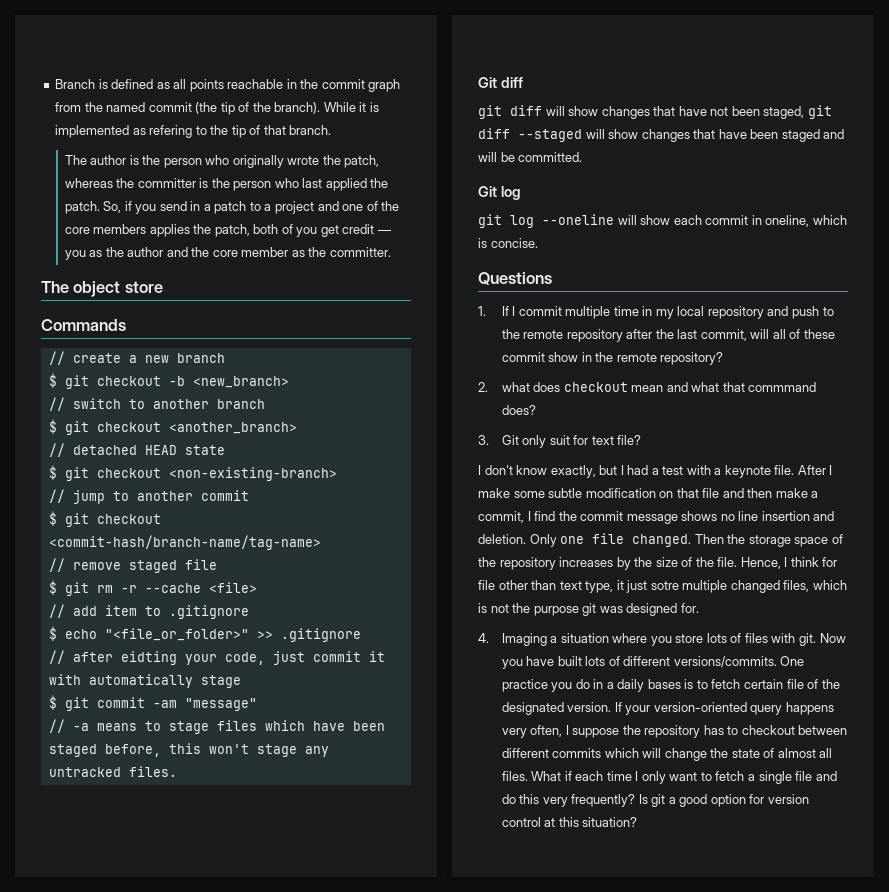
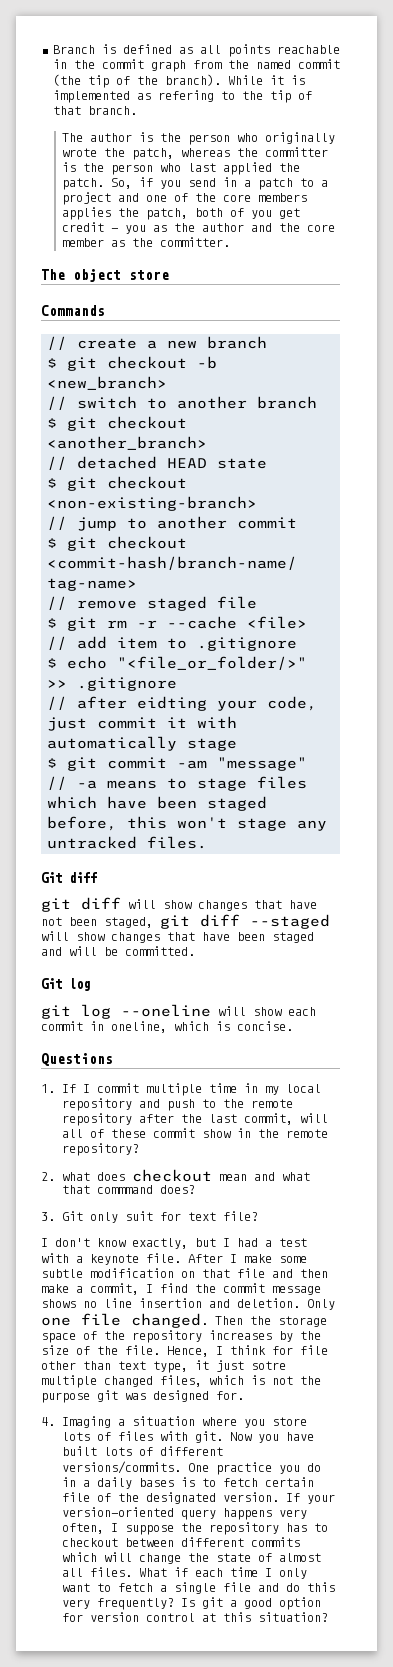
- $ echo "<file_or_folder>" >> .gitignore
+ $ echo "<file_or_folder/>" >> .gitignore

